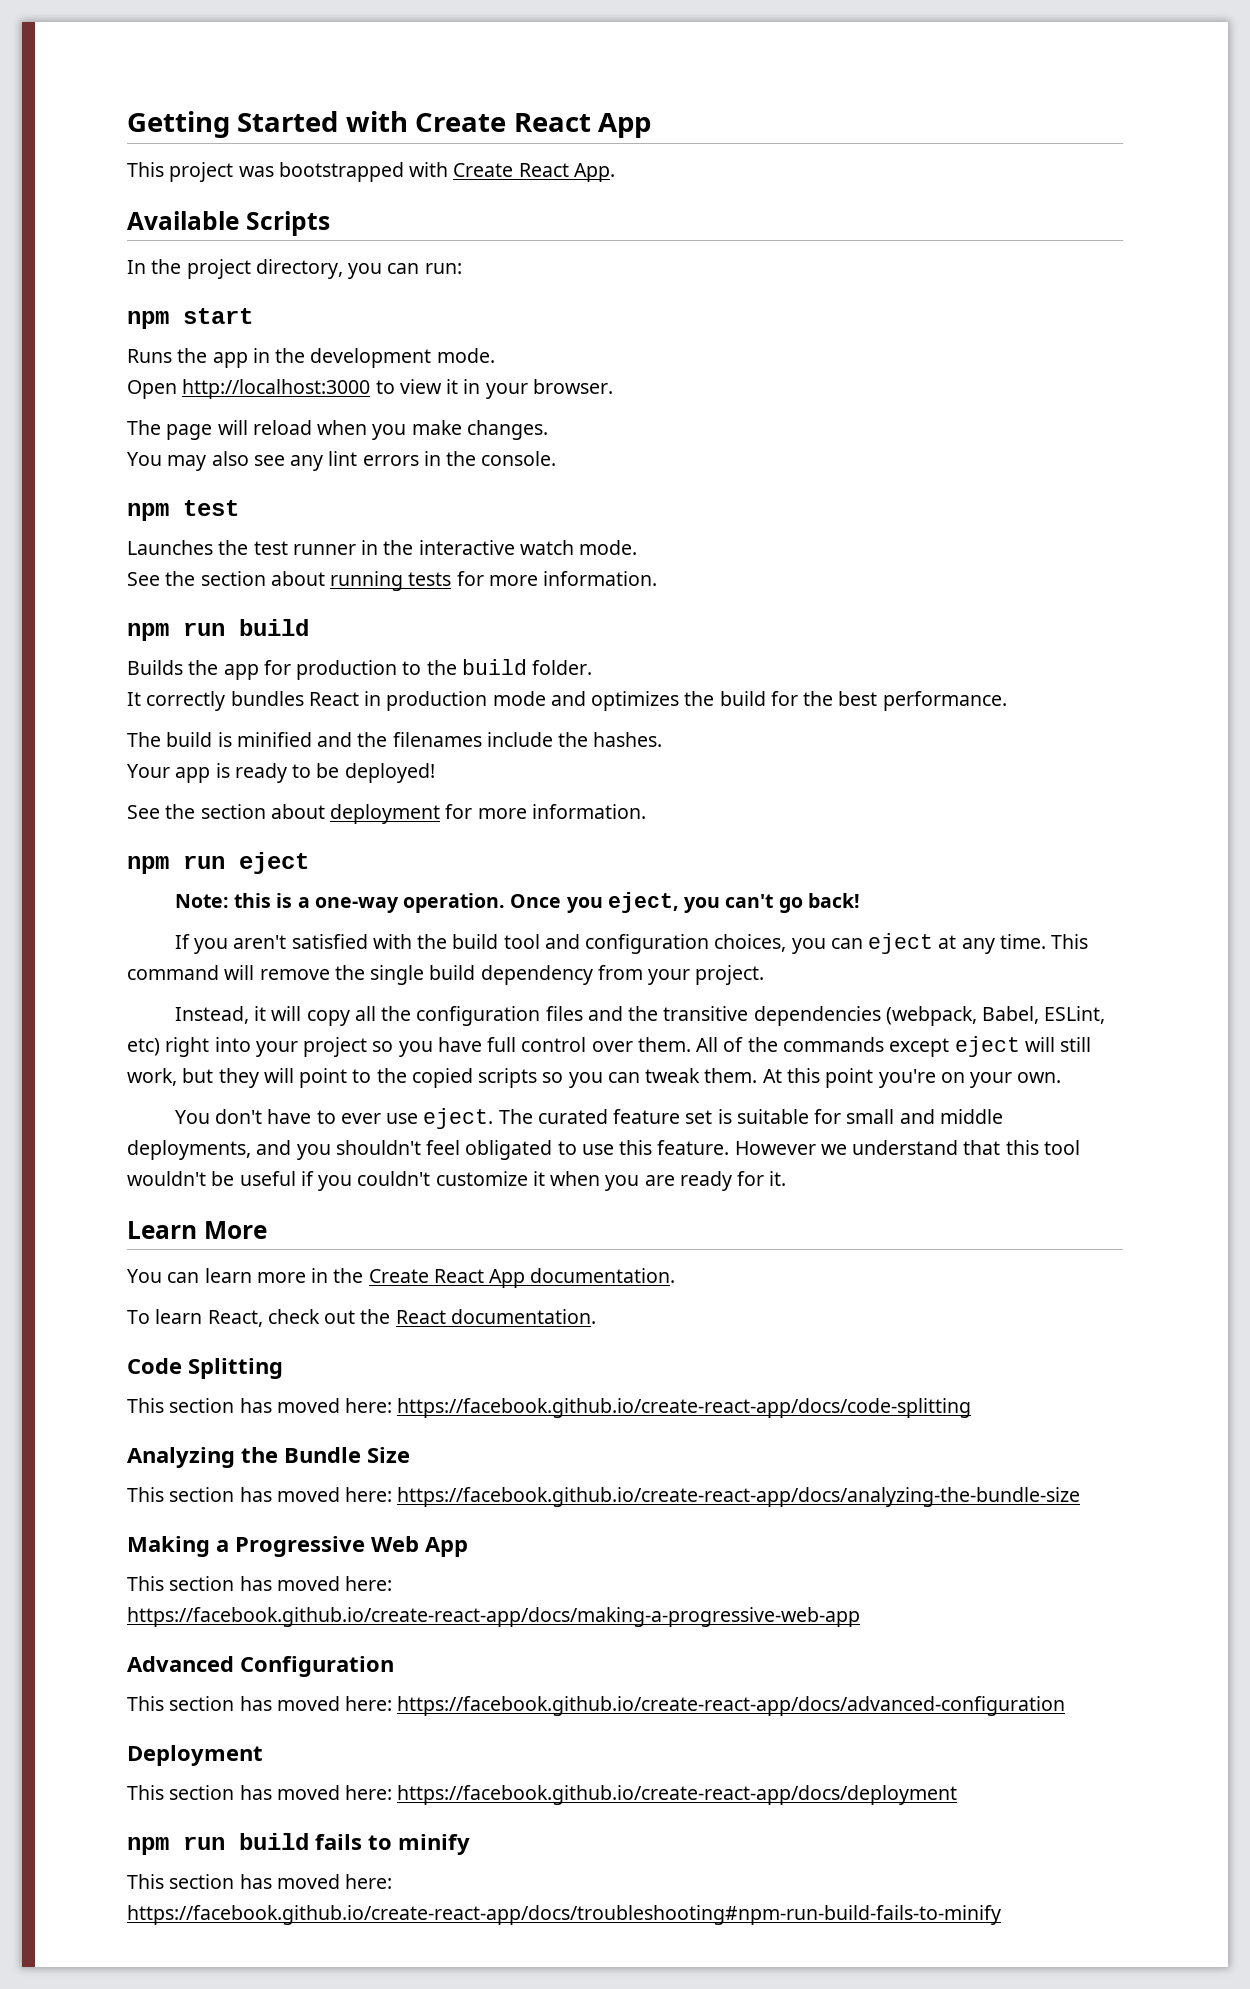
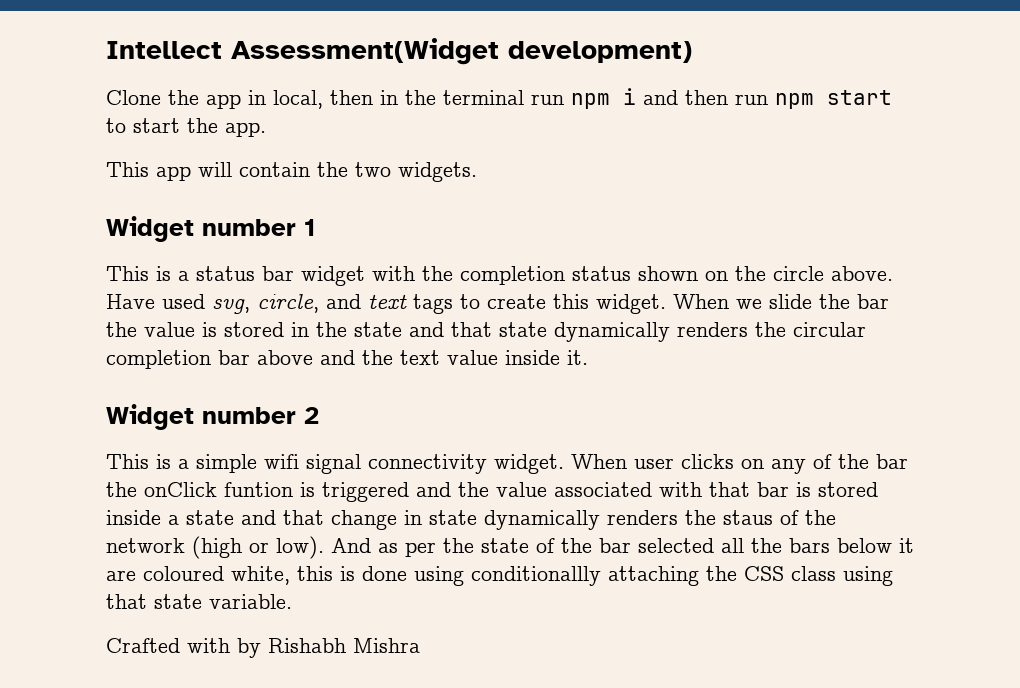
- Getting Started with Create React App
- This project was bootstrapped with Create React App.
- Available Scripts
- In the project directory, you can run:
- npm start
- Runs the app in the development mode.
- Open http://localhost:3000 to view it in your browser.
- The page will reload when you make changes.
- You may also see any lint errors in the console.
- npm test
- Launches the test runner in the interactive watch mode.
- See the section about running tests for more information.
- npm run build
- Builds the app for production to the build folder.
- It correctly bundles React in production mode and optimizes the build for the best performance.
- The build is minified and the filenames include the hashes.
- Your app is ready to be deployed!
- See the section about deployment for more information.
- npm run eject
- Note: this is a one-way operation. Once you eject, you can't go back!
- If you aren't satisfied with the build tool and configuration choices, you can eject at any time. This command will remove the single build dependency from your project.
- Instead, it will copy all the configuration files and the transitive dependencies (webpack, Babel, ESLint, etc) right into your project so you have full control over them. All of the commands except eject will still work, but they will point to the copied scripts so you can tweak them. At this point you're on your own.
- You don't have to ever use eject. The curated feature set is suitable for small and middle deployments, and you shouldn't feel obligated to use this feature. However we understand that this tool wouldn't be useful if you couldn't customize it when you are ready for it.
- Learn More
- You can learn more in the Create React App documentation.
- To learn React, check out the React documentation.
- Code Splitting
- This section has moved here: https://facebook.github.io/create-react-app/docs/code-splitting
- Analyzing the Bundle Size
- This section has moved here: https://facebook.github.io/create-react-app/docs/analyzing-the-bundle-size
- Making a Progressive Web App
- This section has moved here: https://facebook.github.io/create-react-app/docs/making-a-progressive-web-app
- Advanced Configuration
- This section has moved here: https://facebook.github.io/create-react-app/docs/advanced-configuration
- Deployment
- This section has moved here: https://facebook.github.io/create-react-app/docs/deployment
- npm run build fails to minify
- This section has moved here: https://facebook.github.io/create-react-app/docs/troubleshooting#npm-run-build-fails-to-minify
+ Intellect Assessment(Widget development)
+ Clone the app in local, then in the terminal run npm i and then run npm start to start the app.
+ This app will contain the two widgets.
+ Widget number 1
+ This is a status bar widget with the completion status shown on the circle above. Have used svg, circle, and text tags to create this widget. When we slide the bar the value is stored in the state and that state dynamically renders the circular completion bar above and the text value inside it.
+ Widget number 2
+ This is a simple wifi signal connectivity widget. When user clicks on any of the bar the onClick funtion is triggered and the value associated with that bar is stored inside a state and that change in state dynamically renders the staus of the network (high or low). And as per the state of the bar selected all the bars below it are coloured white, this is done using conditionallly attaching the CSS class using that state variable.
+ Crafted with by Rishabh Mishra

